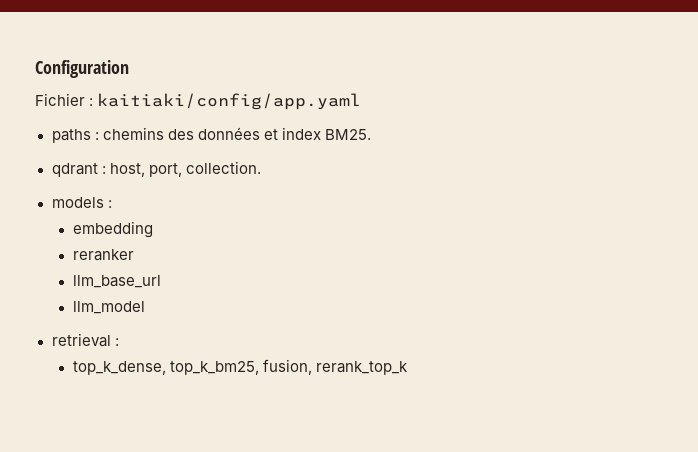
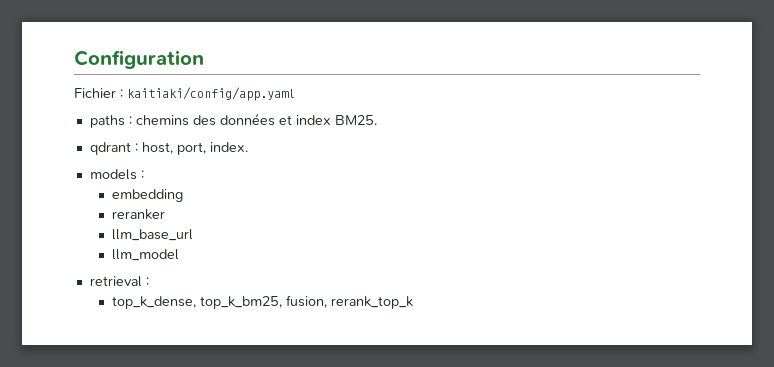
- qdrant : host, port, collection.
+ qdrant : host, port, index.

